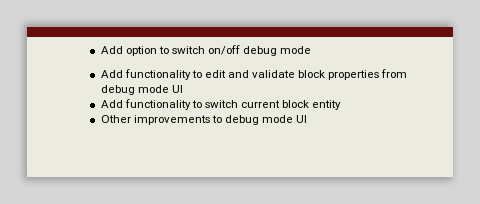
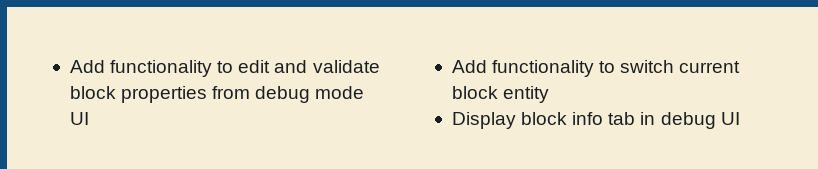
- Add option to switch on/off debug mode
- Other improvements to debug mode UI
+ Display block info tab in debug UI

